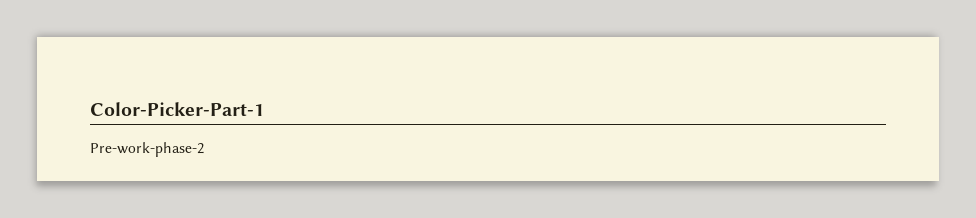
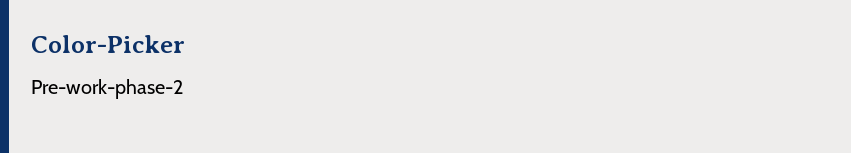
- Color-Picker-Part-1
+ Color-Picker

